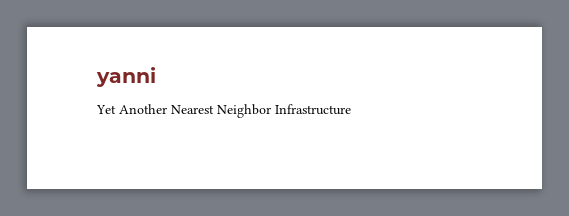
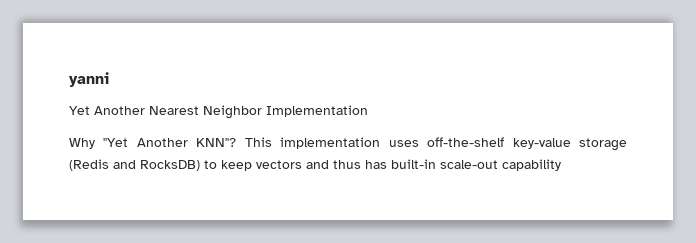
- Yet Another Nearest Neighbor Infrastructure
+ Yet Another Nearest Neighbor Implementation
+ Why "Yet Another KNN"? This implementation uses off-the-shelf key-value storage (Redis and RocksDB) to keep vectors and thus has built-in scale-out capability

